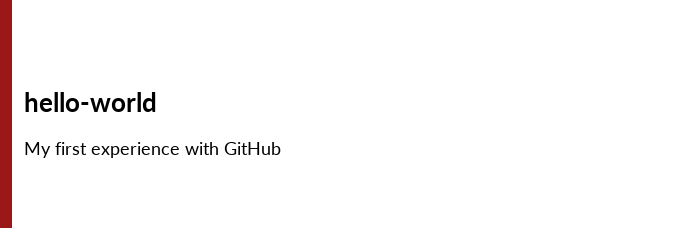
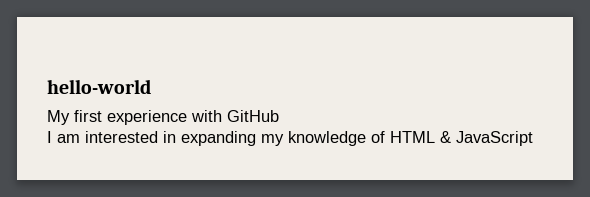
+ I am interested in expanding my knowledge of HTML & JavaScript

